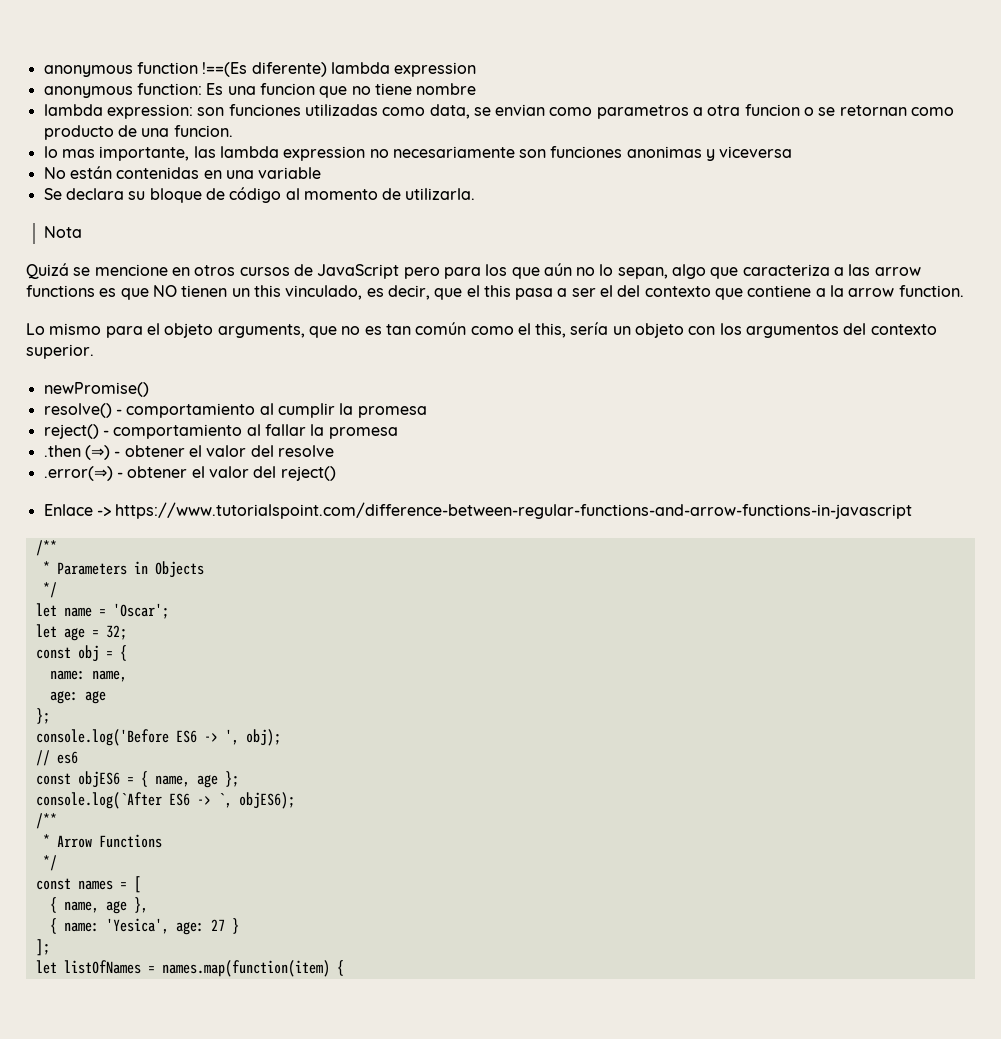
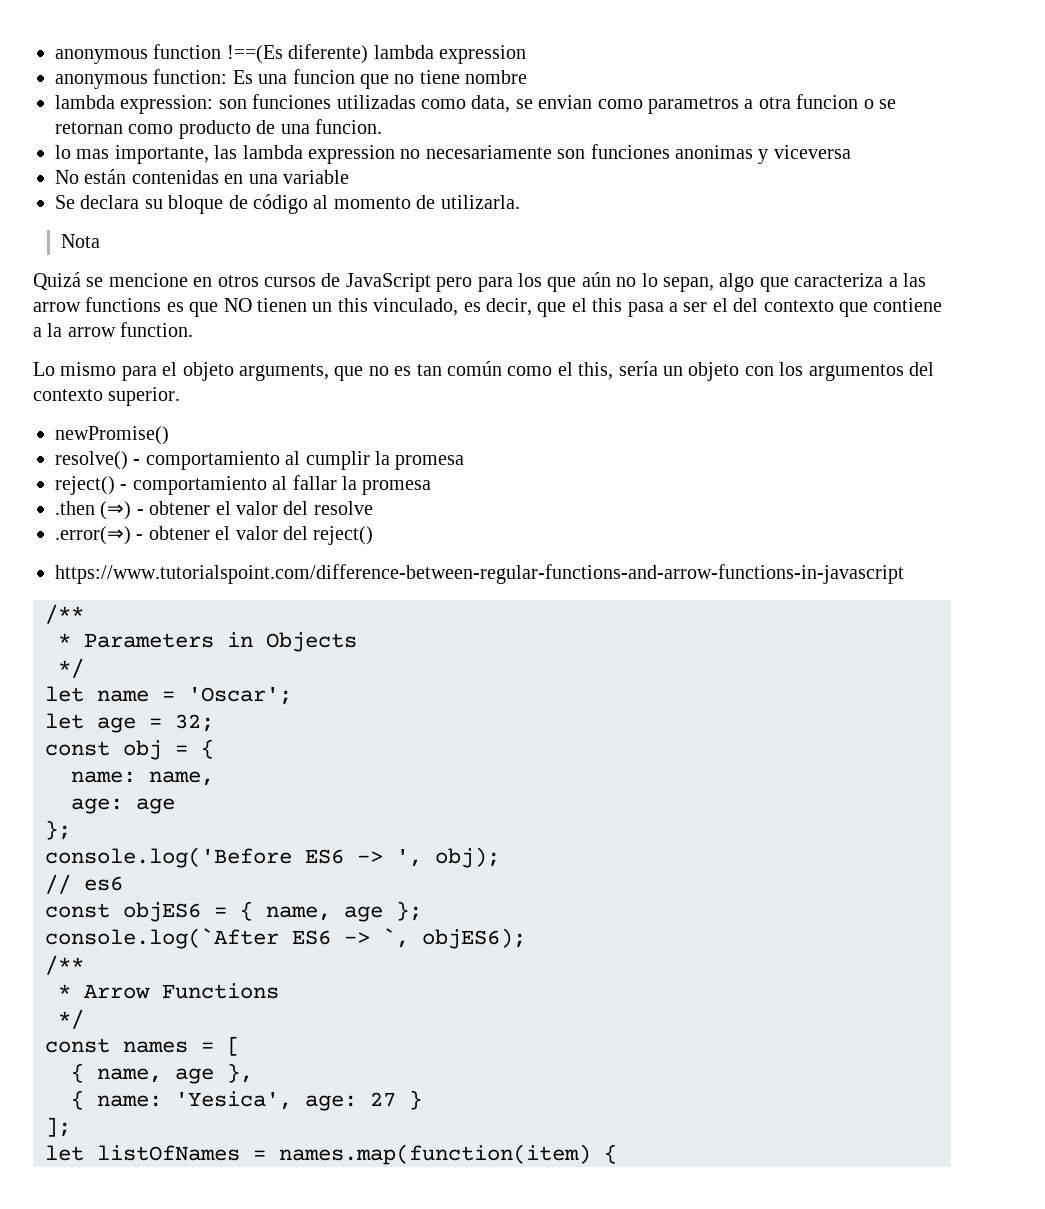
- Enlace -> https://www.tutorialspoint.com/difference-between-regular-functions-and-arrow-functions-in-javascript
+ https://www.tutorialspoint.com/difference-between-regular-functions-and-arrow-functions-in-javascript

